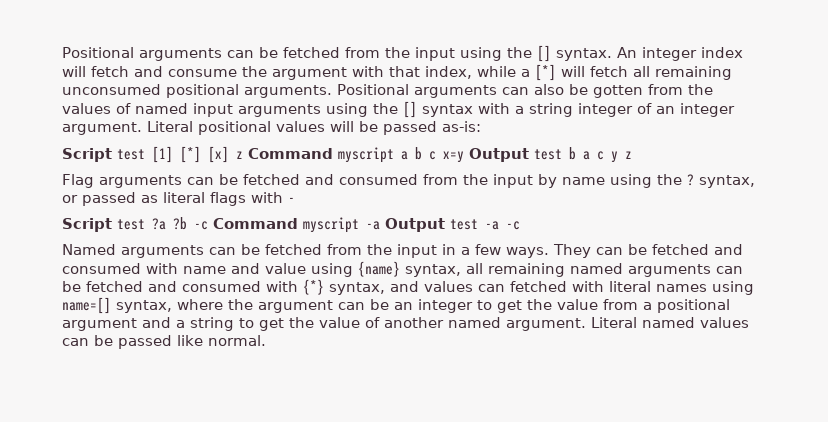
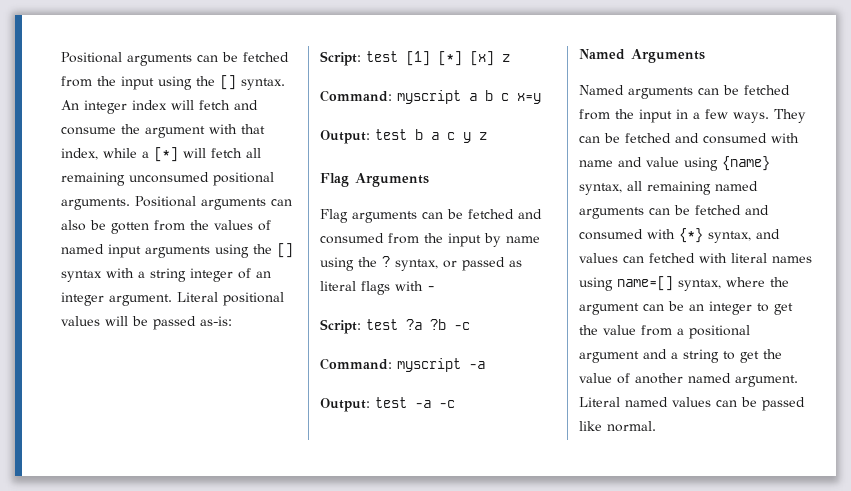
- Script test [1] [*] [x] z Command myscript a b c x=y Output test b a c y z
+ Script: test [1] [*] [x] z
+ Command: myscript a b c x=y
+ Output: test b a c y z
+ Flag Arguments
- Script test ?a ?b -c Command myscript -a Output test -a -c
+ Script: test ?a ?b -c
+ Command: myscript -a
+ Output: test -a -c
+ Named Arguments

